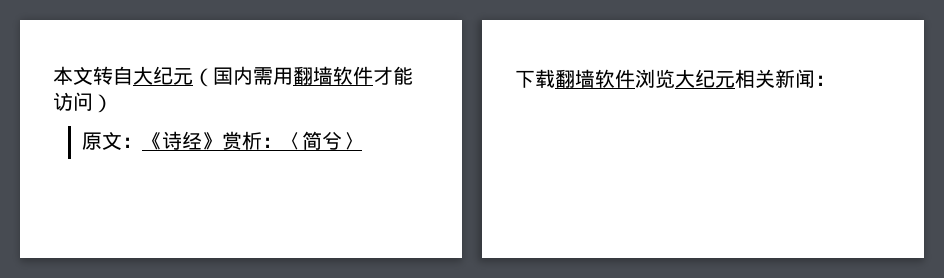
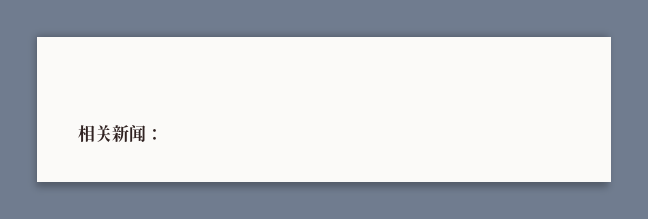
- 本文转自大纪元（国内需用翻墙软件才能访问）
- 原文：《诗经》赏析：〈简兮〉
- 下载翻墙软件浏览大纪元相关新闻：
+ 相关新闻：

